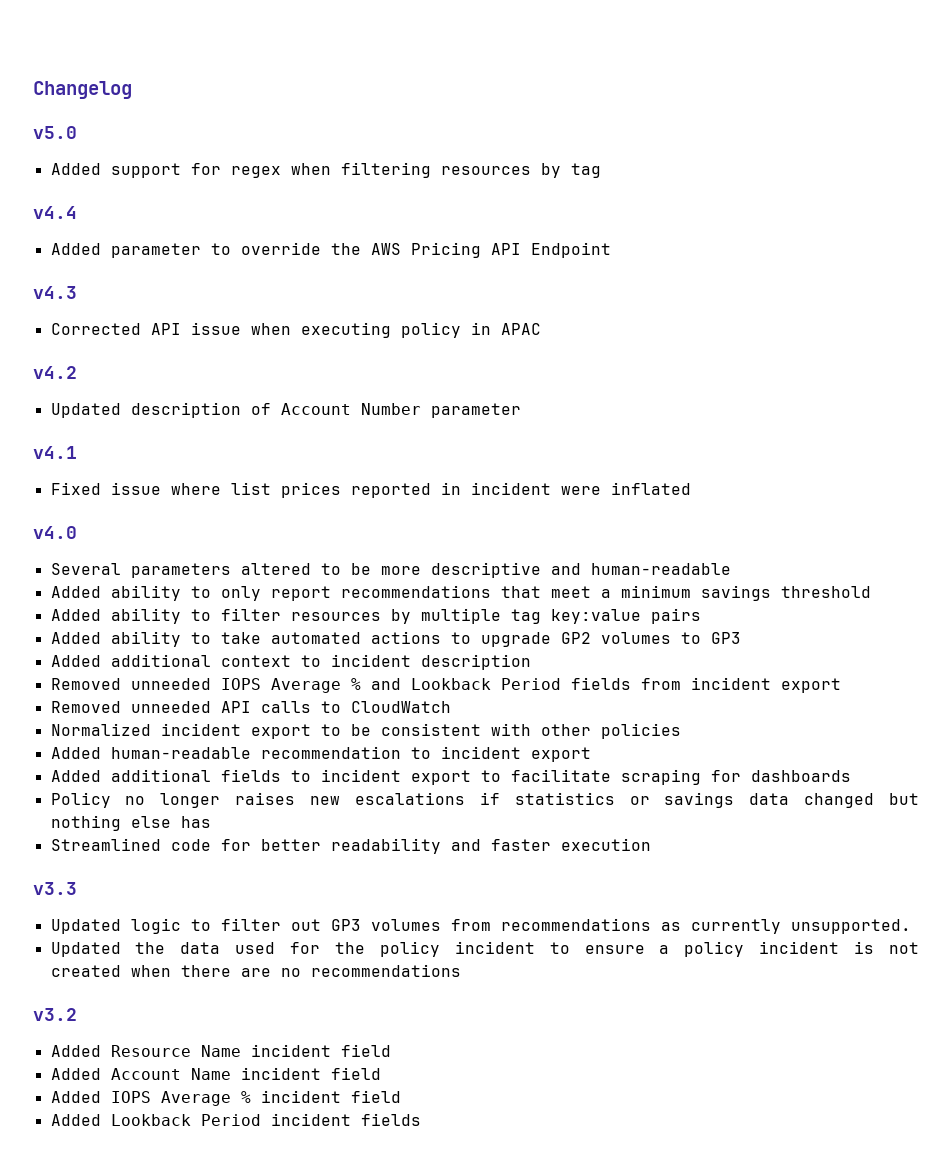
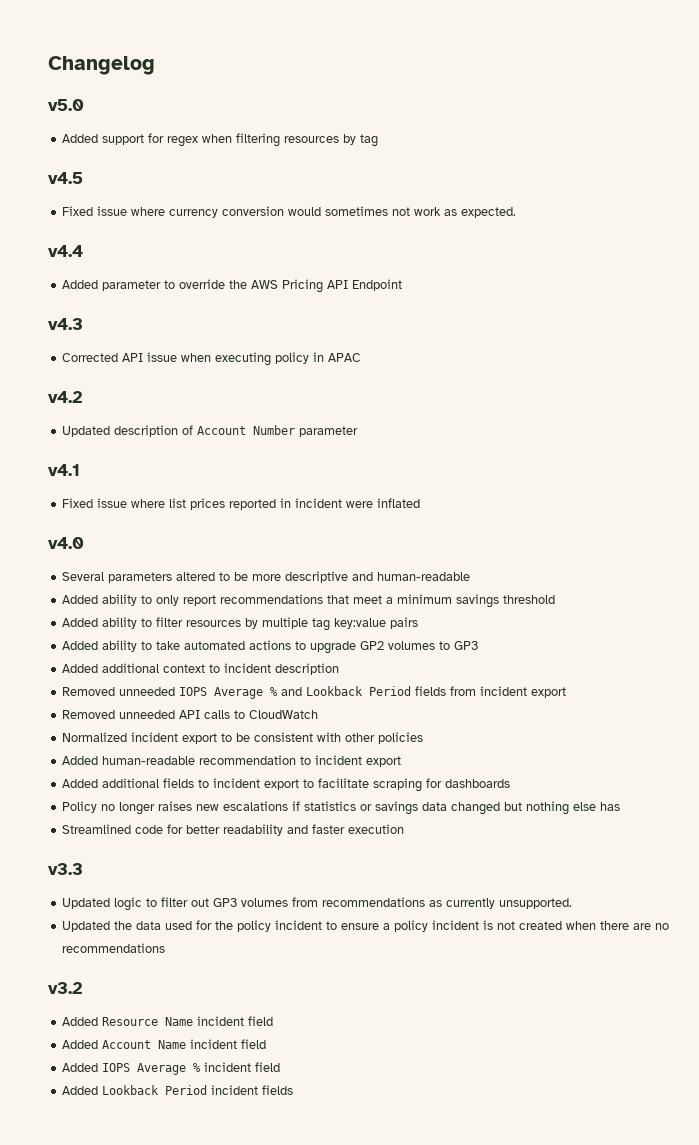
+ v4.5
+ Fixed issue where currency conversion would sometimes not work as expected.

